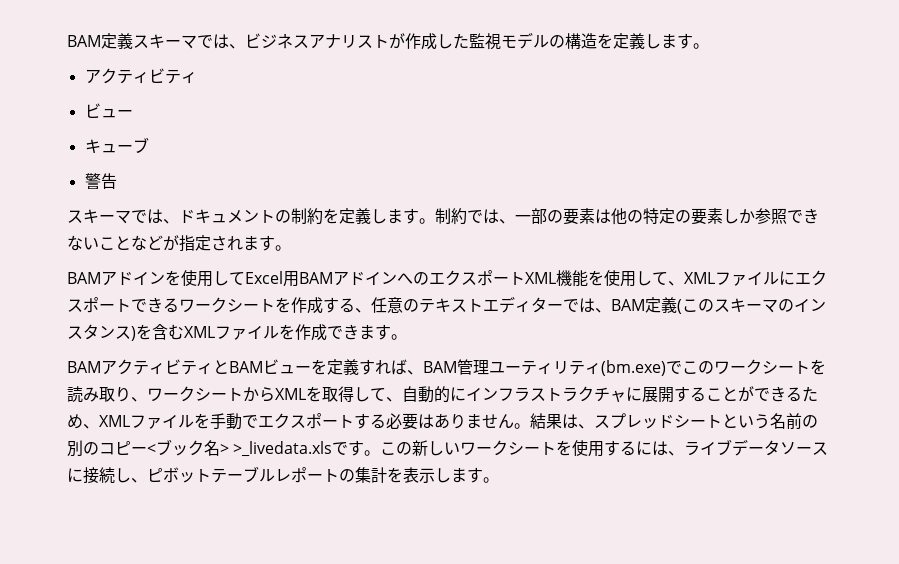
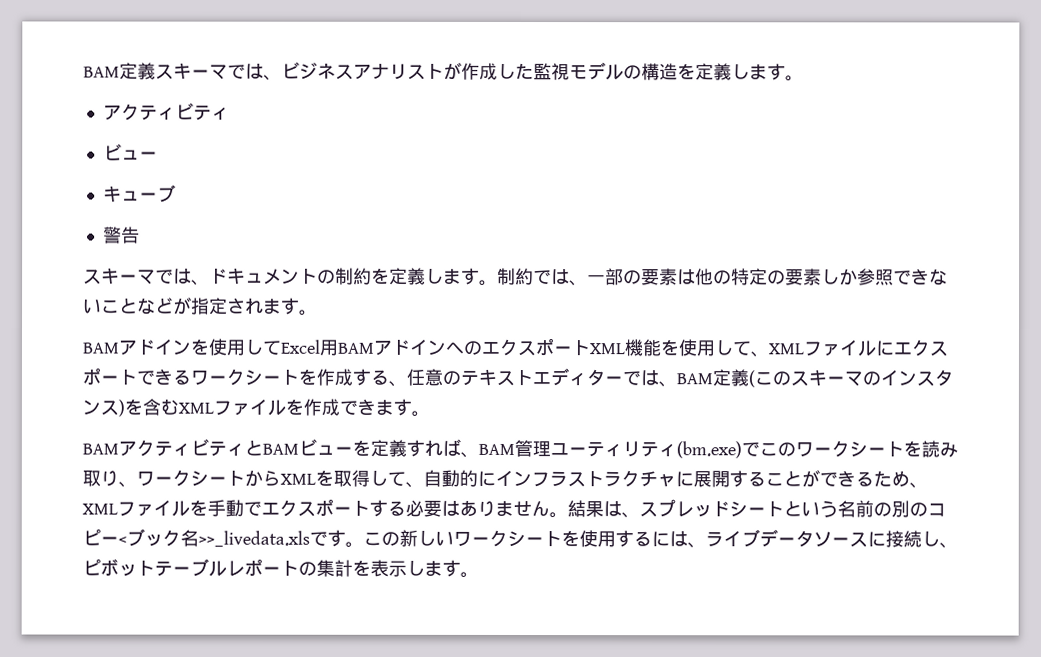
- 結果は、スプレッドシートという名前の別のコピー<ブック名> >_livedata.xlsです。
+ 結果は、スプレッドシートという名前の別のコピー<ブック名>>_livedata.xlsです。

